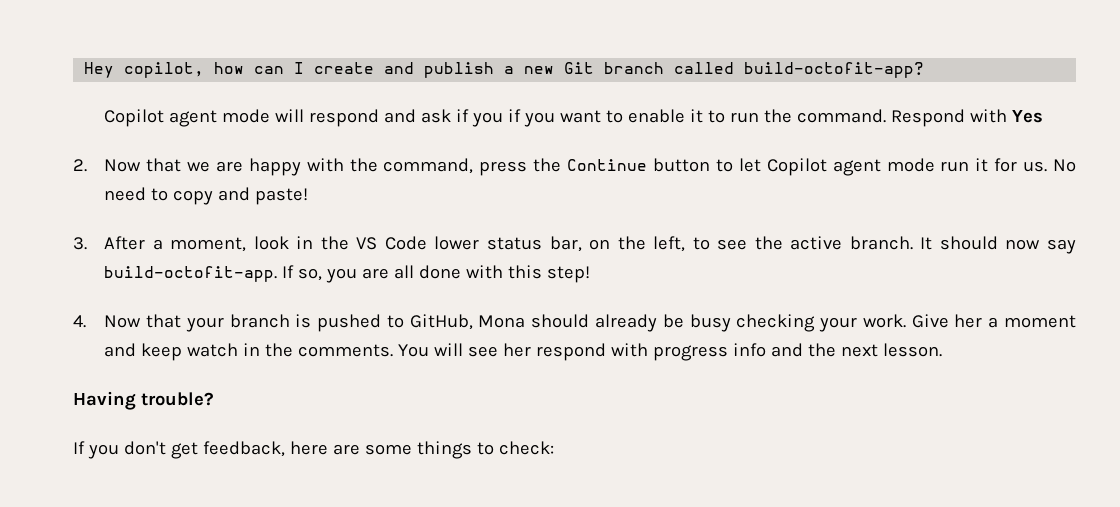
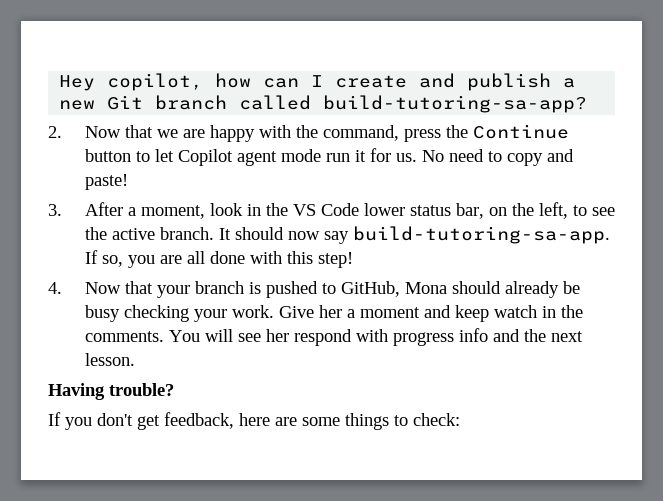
- Hey copilot, how can I create and publish a new Git branch called build-octofit-app?
- Copilot agent mode will respond and ask if you if you want to enable it to run the command. Respond with Yes
+ Hey copilot, how can I create and publish a new Git branch called build-tutoring-sa-app?
- It should now say build-octofit-app.
+ It should now say build-tutoring-sa-app.

